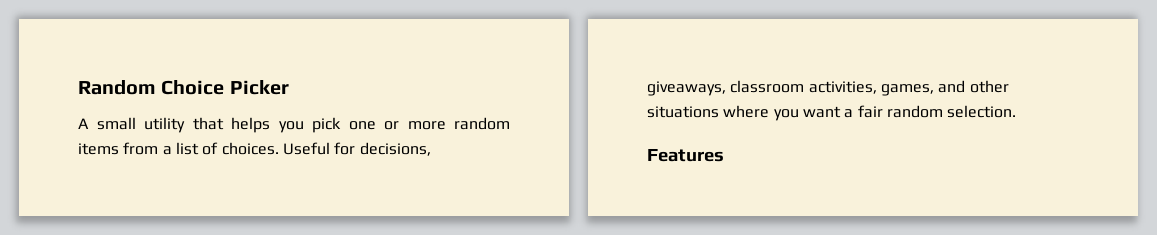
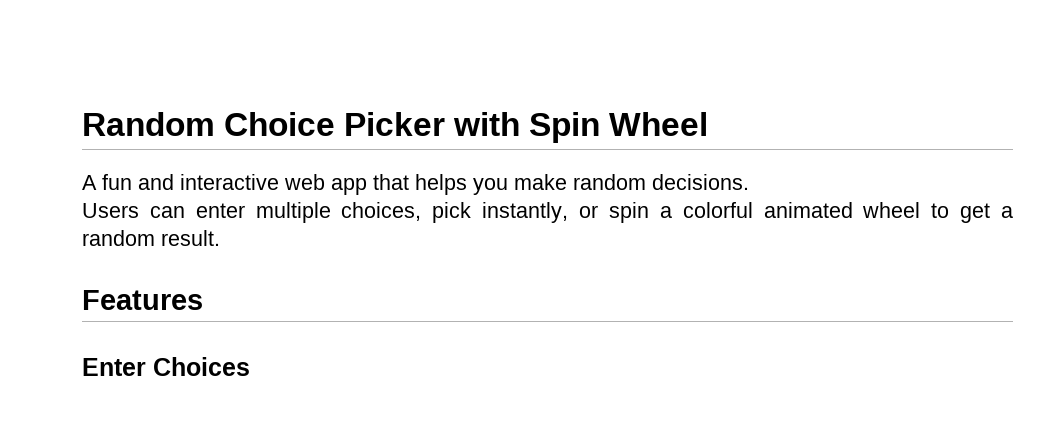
- Random Choice Picker
- A small utility that helps you pick one or more random items from a list of choices. Useful for decisions, giveaways, classroom activities, games, and other situations where you want a fair random selection.
+ Random Choice Picker with Spin Wheel
+ A fun and interactive web app that helps you make random decisions.
+ Users can enter multiple choices, pick instantly, or spin a colorful animated wheel to get a random result.
+ Enter Choices

